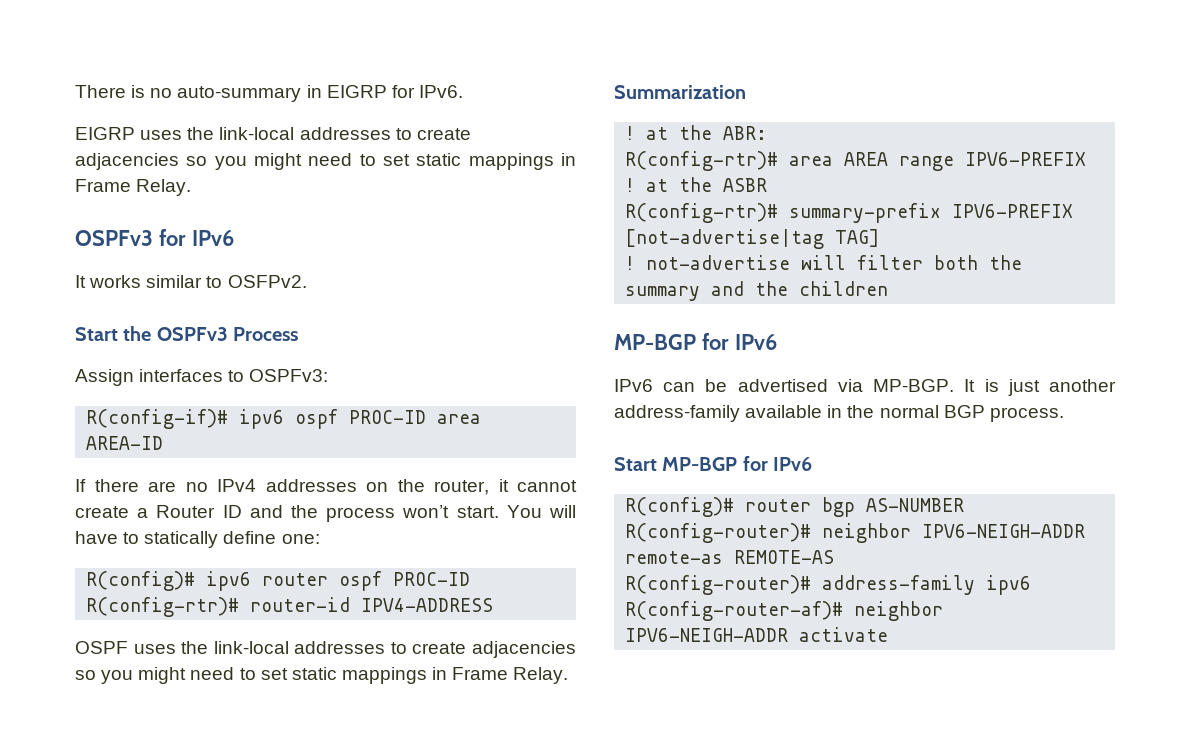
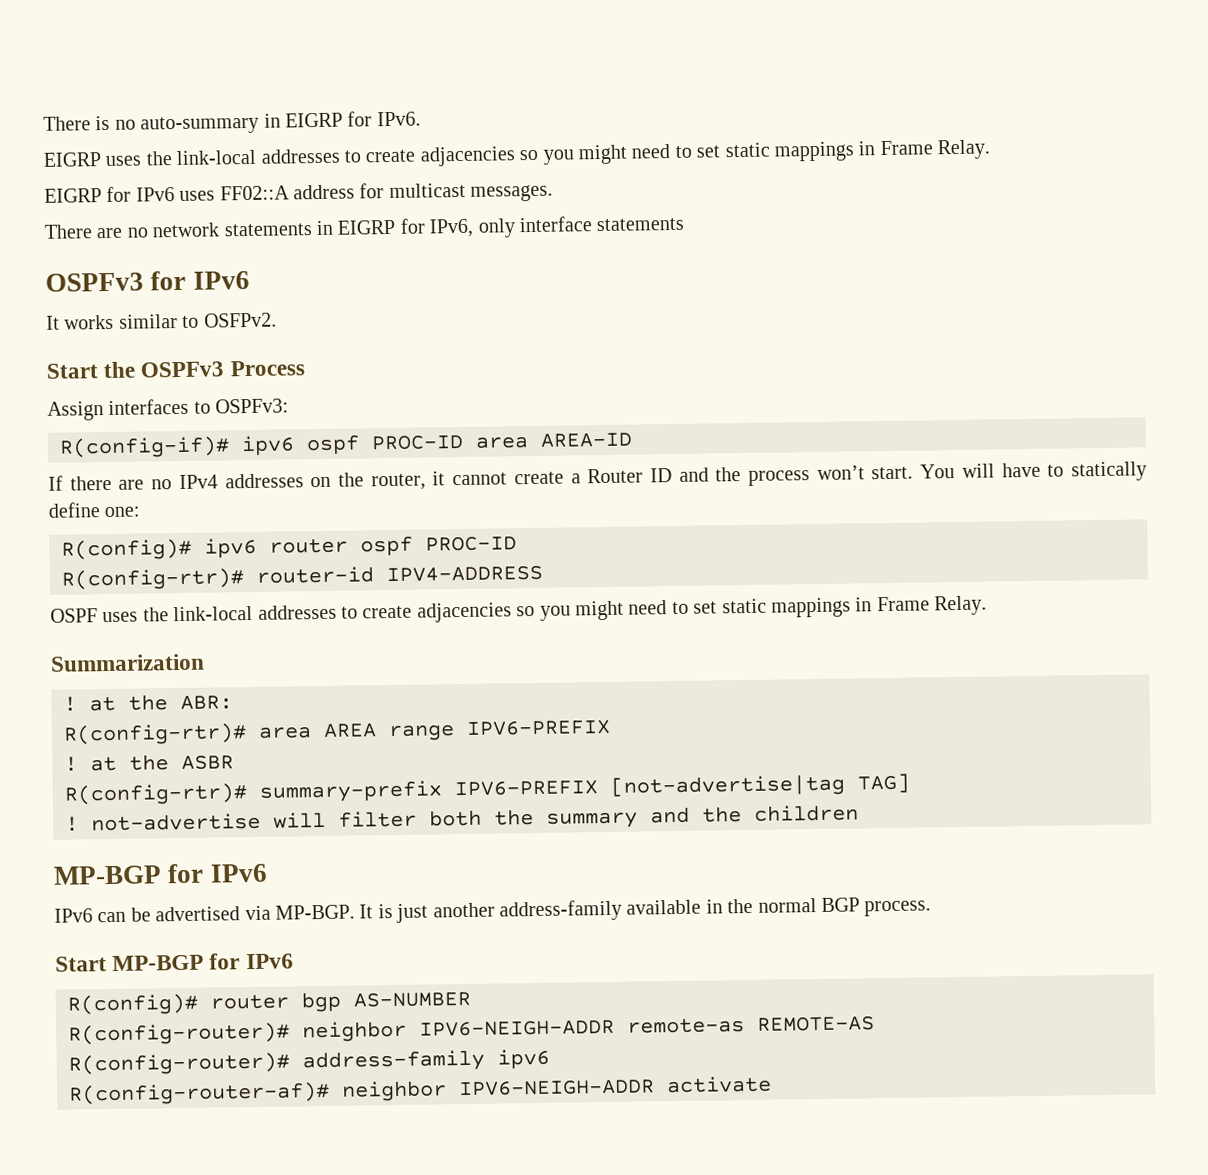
+ EIGRP for IPv6 uses FF02::A address for multicast messages.
+ There are no network statements in EIGRP for IPv6, only interface statements

